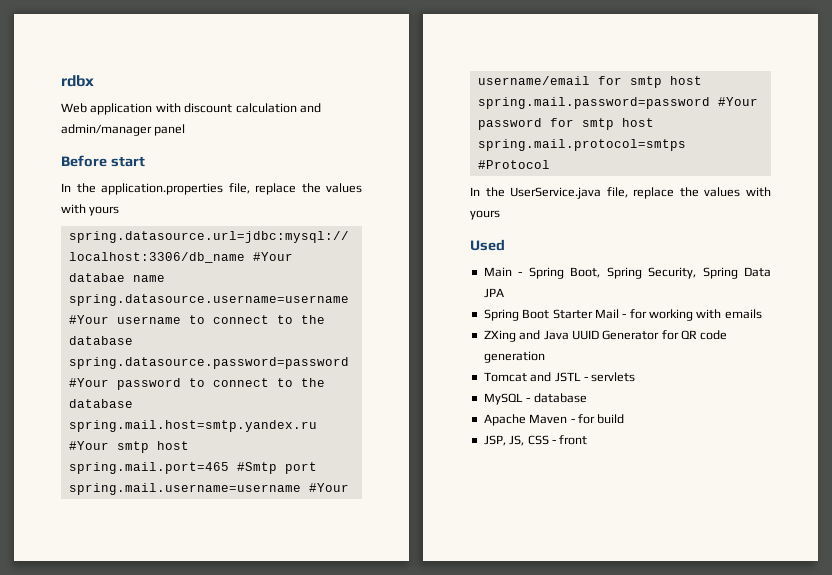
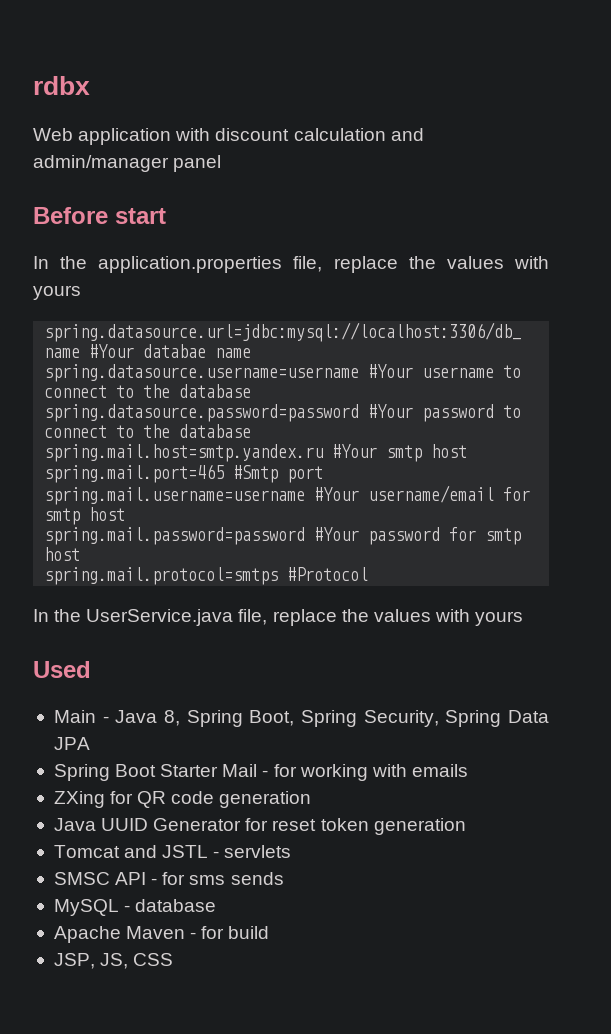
- Main - Spring Boot, Spring Security, Spring Data JPA
+ Main - Java 8, Spring Boot, Spring Security, Spring Data JPA
- ZXing and Java UUID Generator for QR code generation
+ ZXing for QR code generation
+ Java UUID Generator for reset token generation
+ SMSC API - for sms sends
- JSP, JS, CSS - front
+ JSP, JS, CSS

